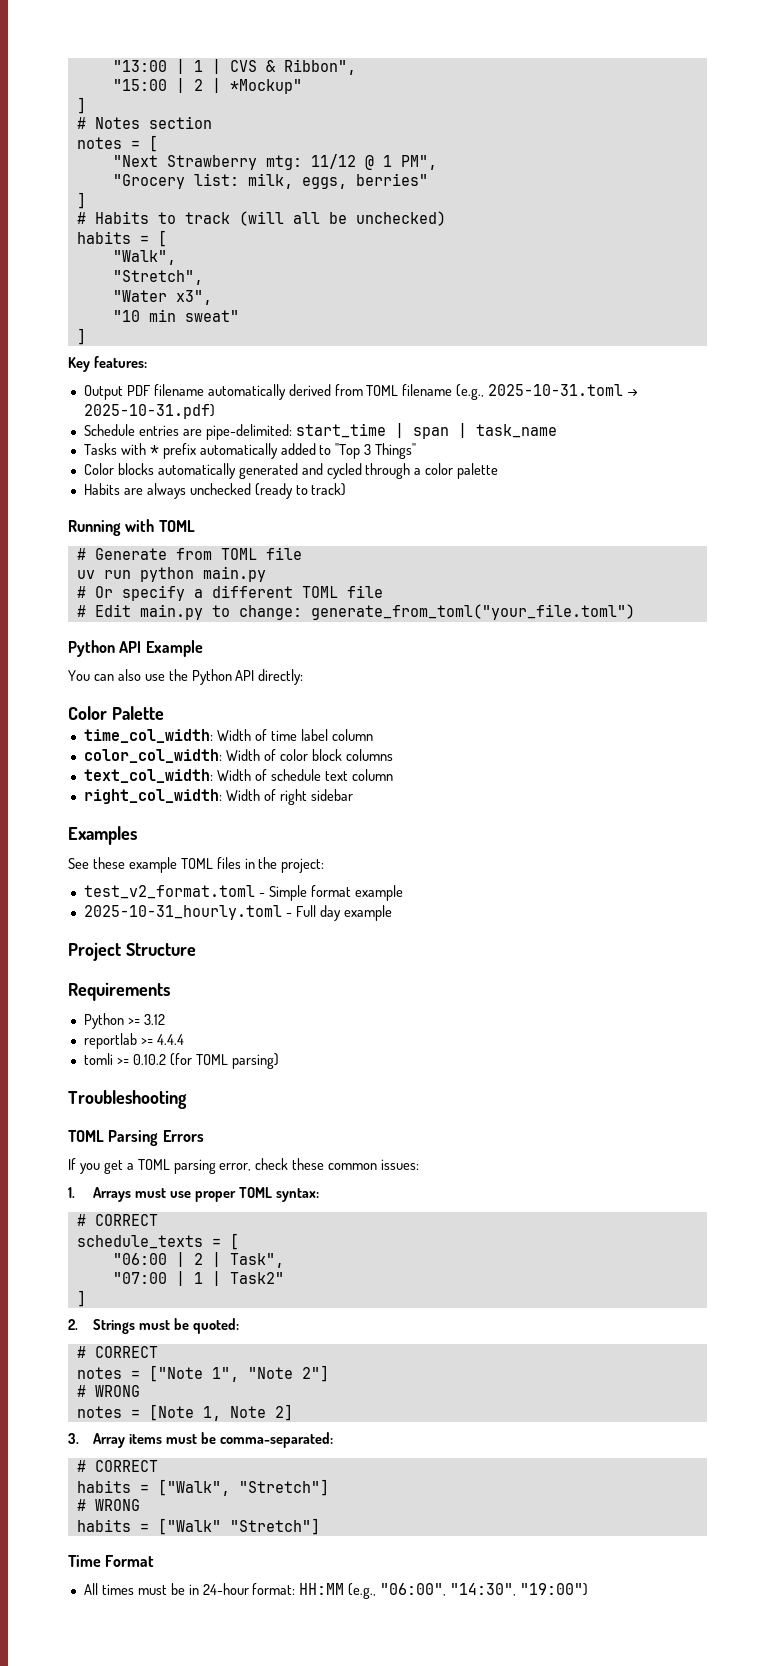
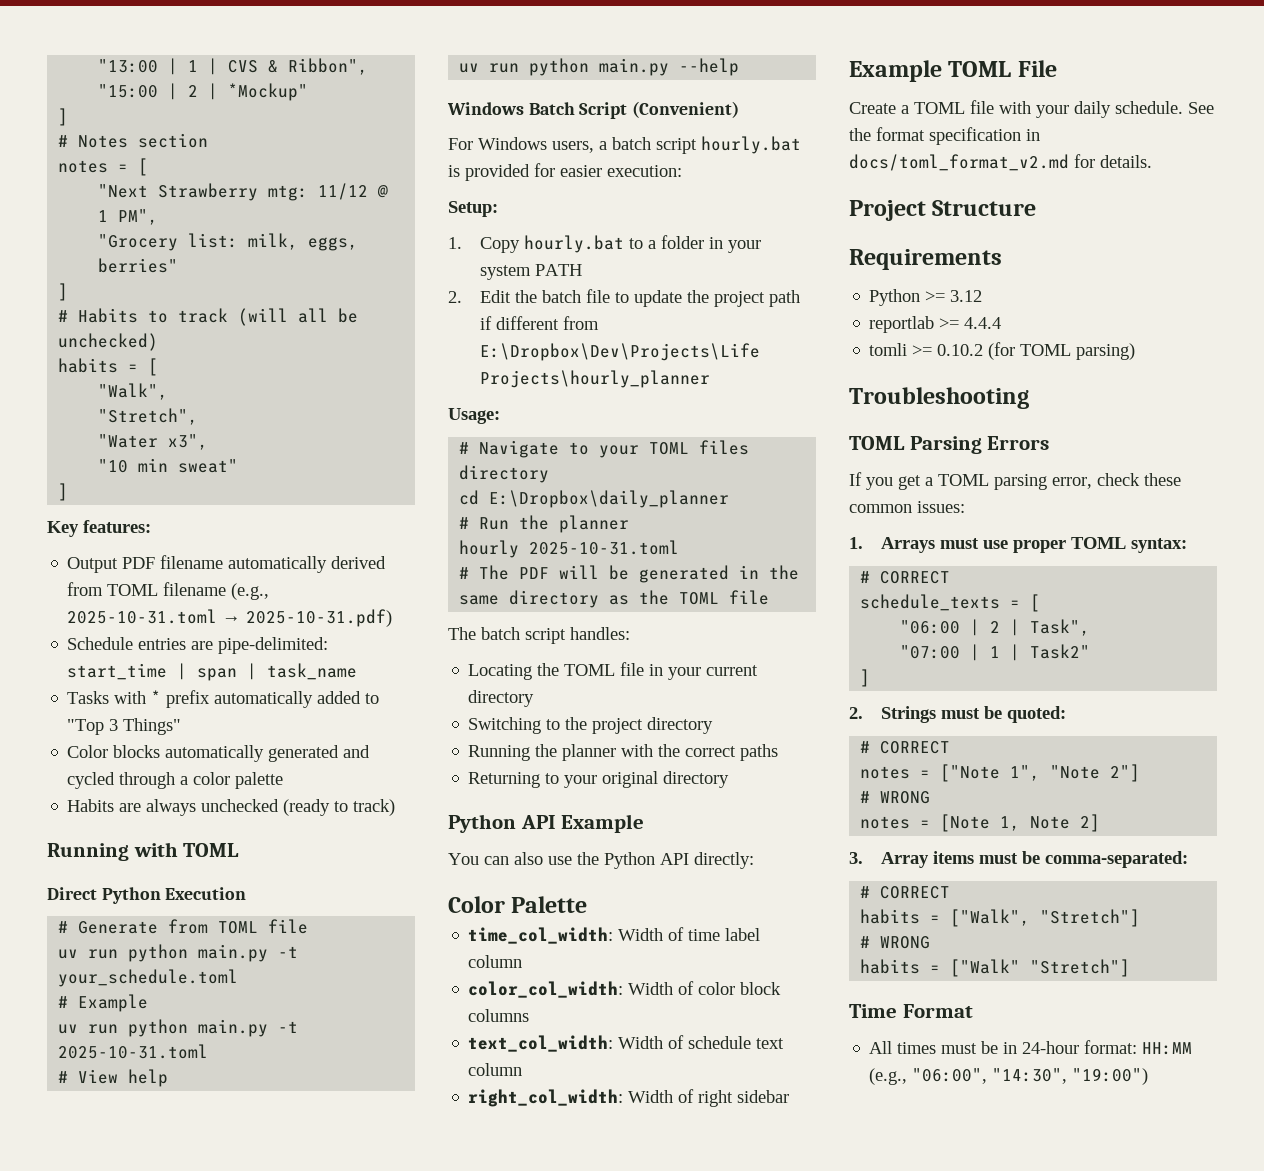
+ Direct Python Execution
- uv run python main.py
- # Or specify a different TOML file
- # Edit main.py to change: generate_from_toml("your_file.toml")
+ uv run python main.py -t your_schedule.toml
+ # Example
+ uv run python main.py -t 2025-10-31.toml
+ # View help
+ uv run python main.py --help
+ Windows Batch Script (Convenient)
+ For Windows users, a batch script hourly.bat is provided for easier execution:
+ Setup:
+ 1. Copy hourly.bat to a folder in your system PATH
+ 2. Edit the batch file to update the project path if different from E:\Dropbox\Dev\Projects\Life Projects\hourly_planner
+ Usage:
+ # Navigate to your TOML files directory
+ cd E:\Dropbox\daily_planner
+ # Run the planner
+ hourly 2025-10-31.toml
+ # The PDF will be generated in the same directory as the TOML file
+ The batch script handles:
+ Locating the TOML file in your current directory
+ Switching to the project directory
+ Running the planner with the correct paths
+ Returning to your original directory
- Examples
- See these example TOML files in the project:
- test_v2_format.toml - Simple format example
- 2025-10-31_hourly.toml - Full day example
+ Example TOML File
+ Create a TOML file with your daily schedule. See the format specification in docs/toml_format_v2.md for details.

